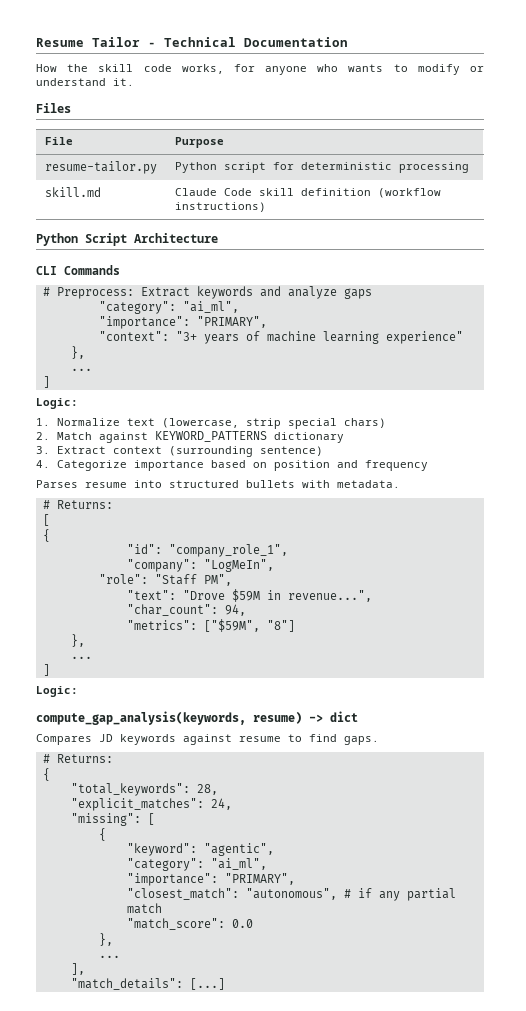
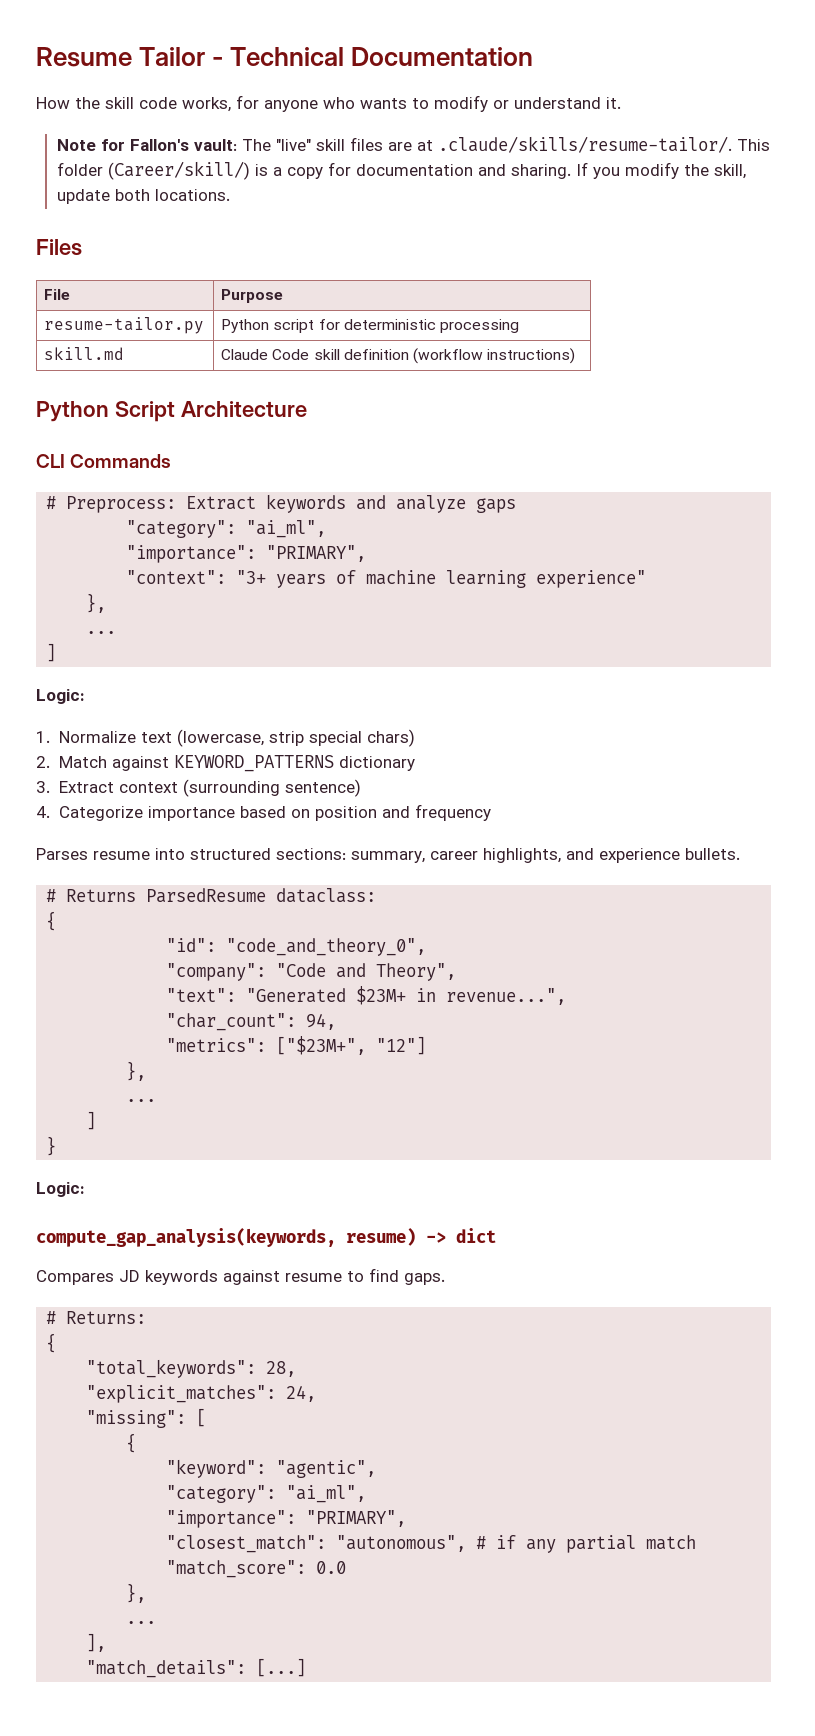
+ Note for Fallon's vault: The "live" skill files are at .claude/skills/resume-tailor/. This folder (Career/skill/) is a copy for documentation and sharing. If you modify the skill, update both locations.
- Parses resume into structured bullets with metadata.
- # Returns:
- [
+ Parses resume into structured sections: summary, career highlights, and experience bullets.
+ # Returns ParsedResume dataclass:
- "id": "company_role_1",
+ "id": "code_and_theory_0",
- "company": "LogMeIn",
- "role": "Staff PM",
+ "company": "Code and Theory",
- "text": "Drove $59M in revenue...",
+ "text": "Generated $23M+ in revenue...",
- "metrics": ["$59M", "8"]
+ "metrics": ["$23M+", "12"]
  },
  ...
  ]
+ }

